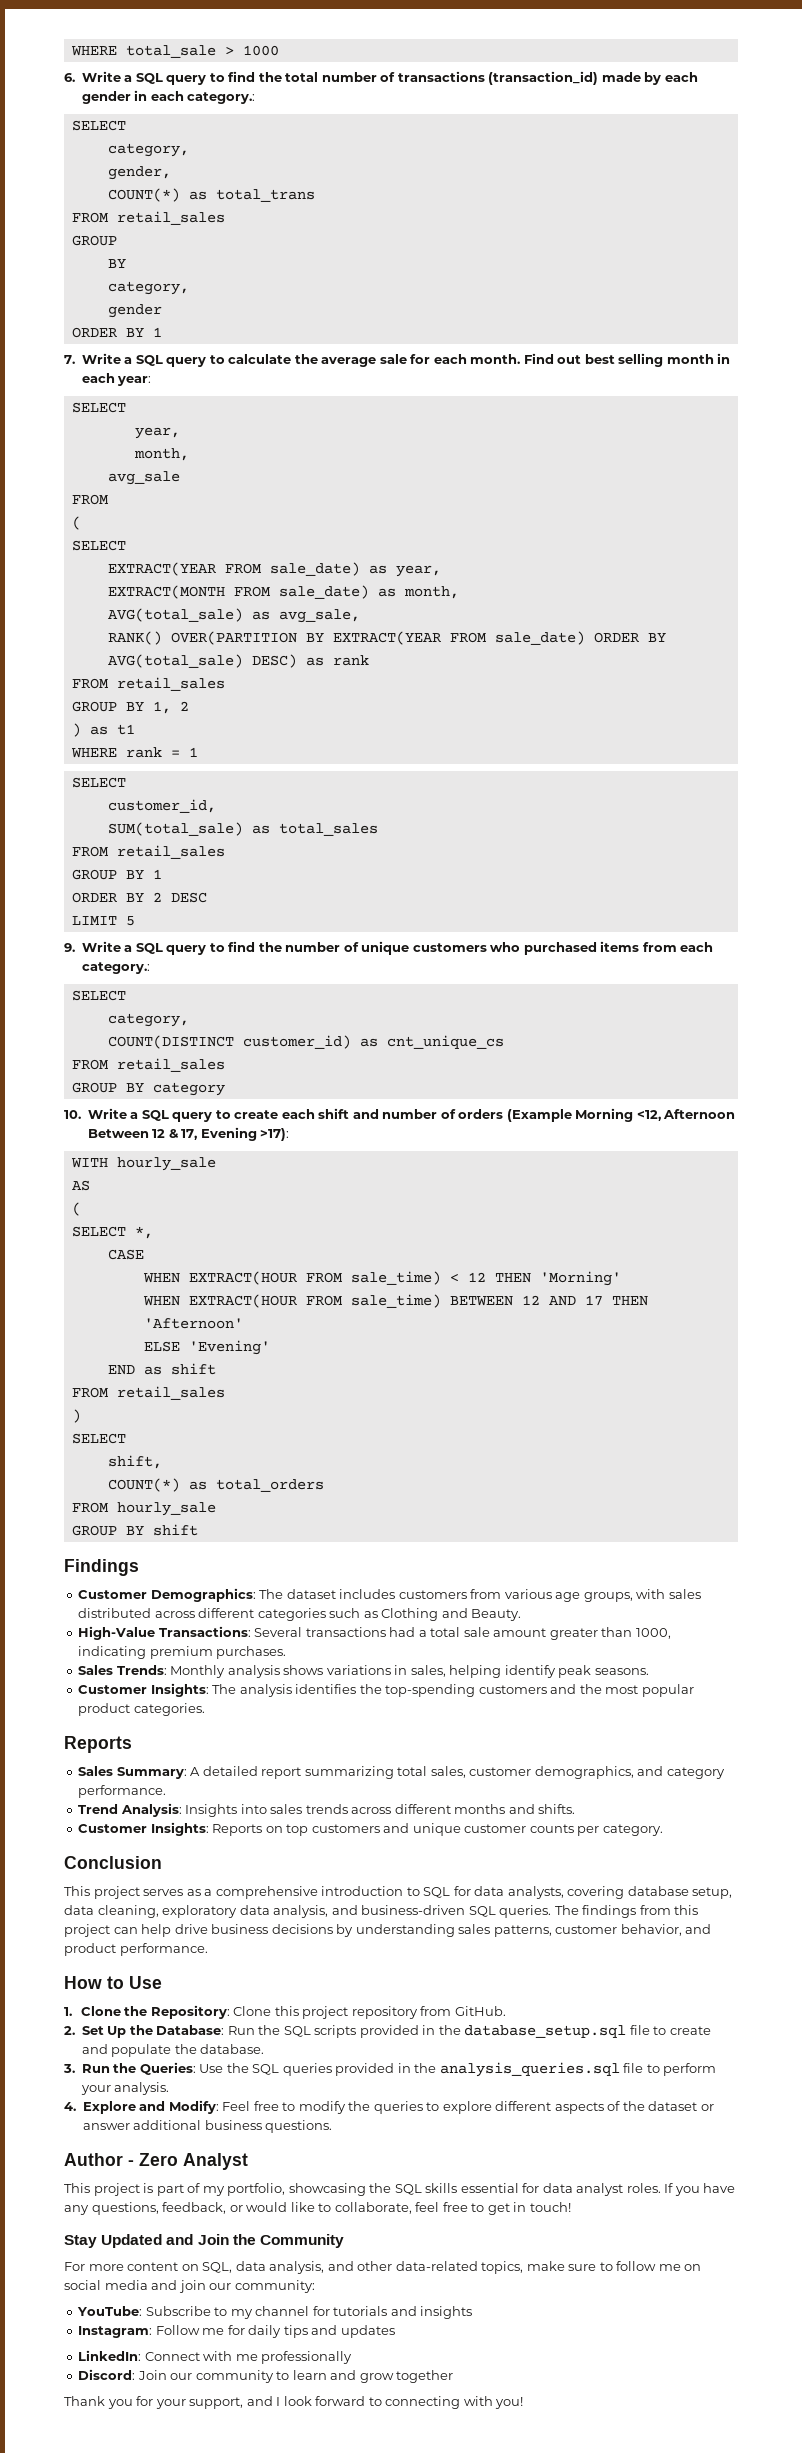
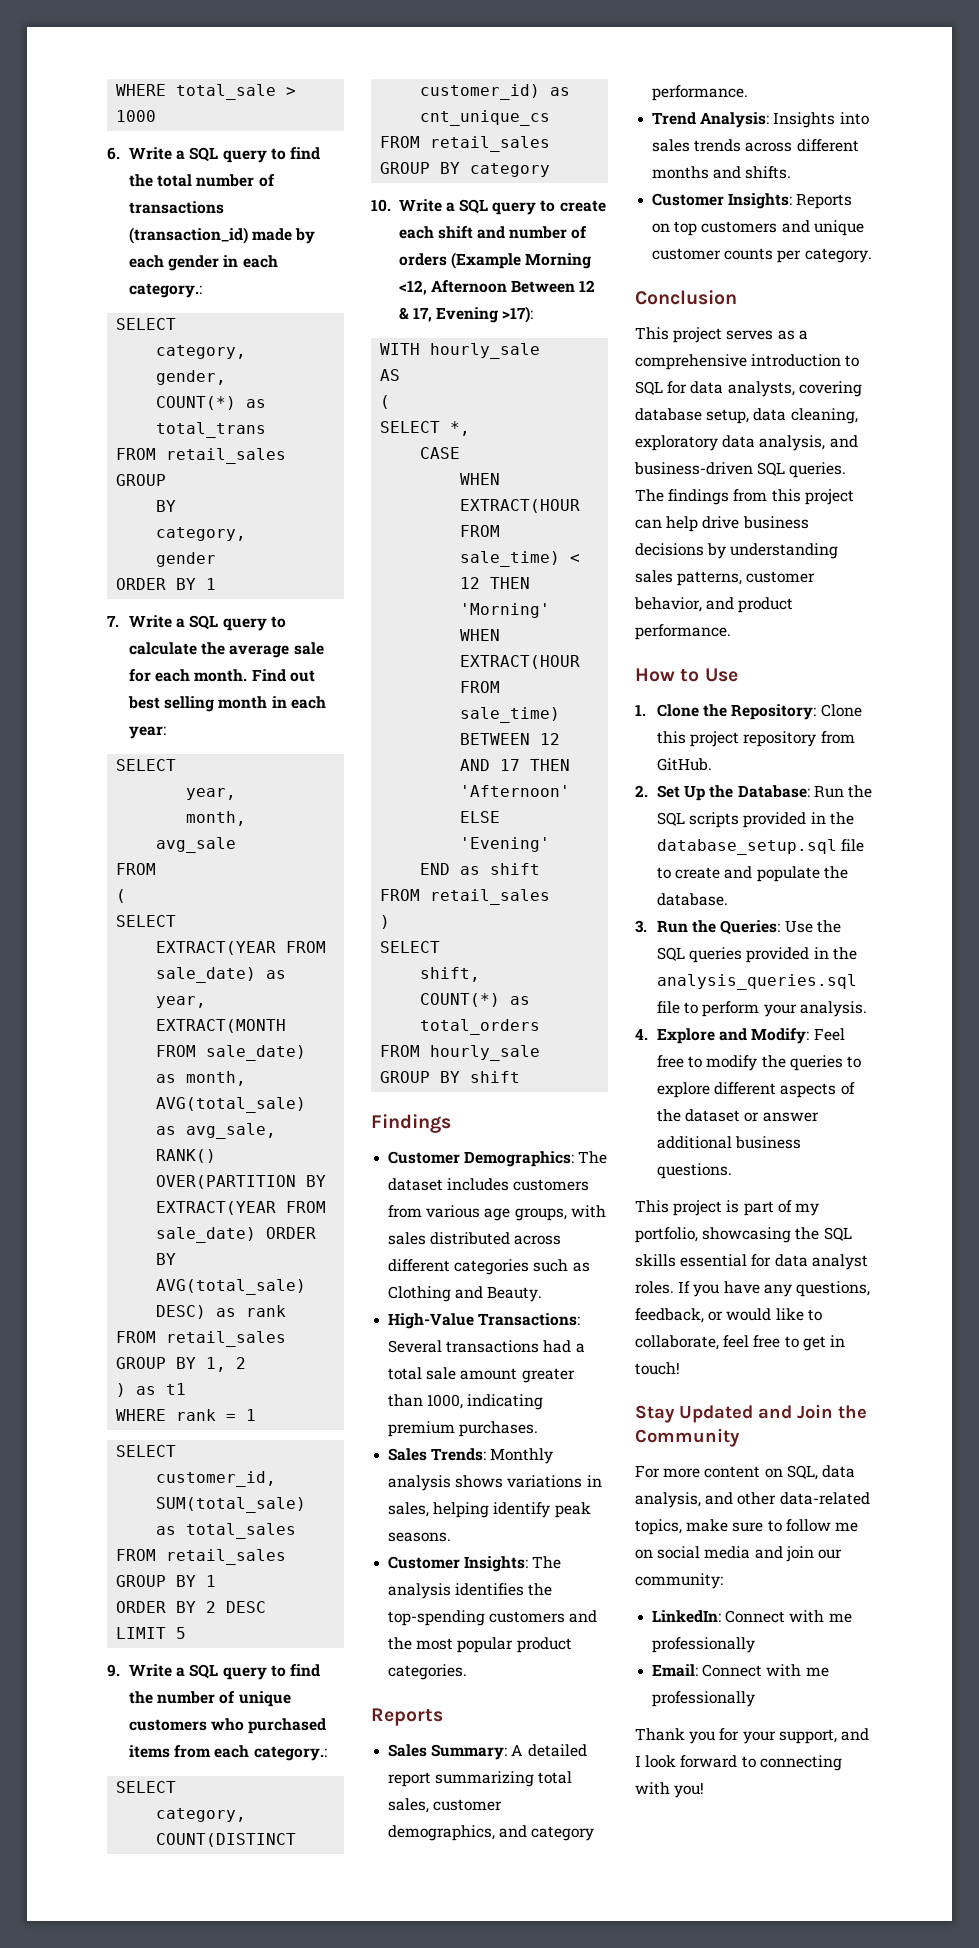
- Author - Zero Analyst
- YouTube: Subscribe to my channel for tutorials and insights
- Instagram: Follow me for daily tips and updates
- Discord: Join our community to learn and grow together
+ Email: Connect with me professionally

